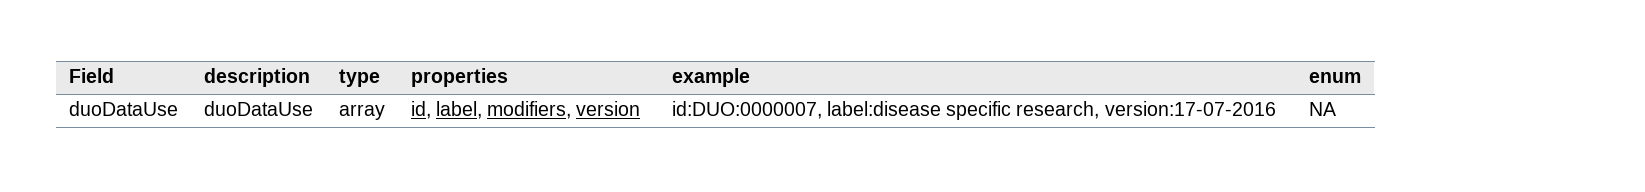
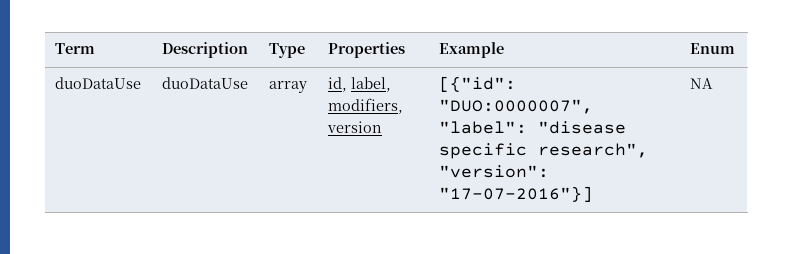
- Field | description | type | properties | example | enum
+ Term | Description | Type | Properties | Example | Enum
- duoDataUse | duoDataUse | array | id, label, modifiers, version | id:DUO:0000007, label:disease specific research, version:17-07-2016 | NA
+ duoDataUse | duoDataUse | array | id, label, modifiers, version | [{"id": "DUO:0000007", "label": "disease specific research", "version": "17-07-2016"}] | NA

